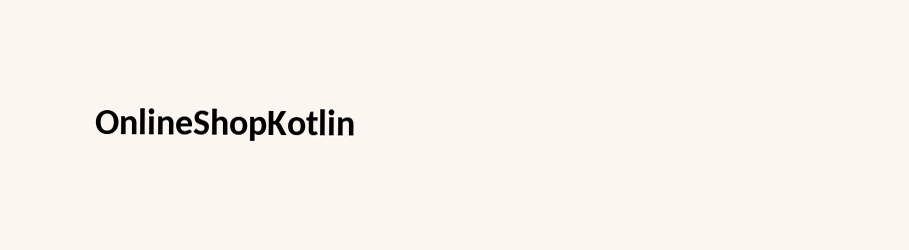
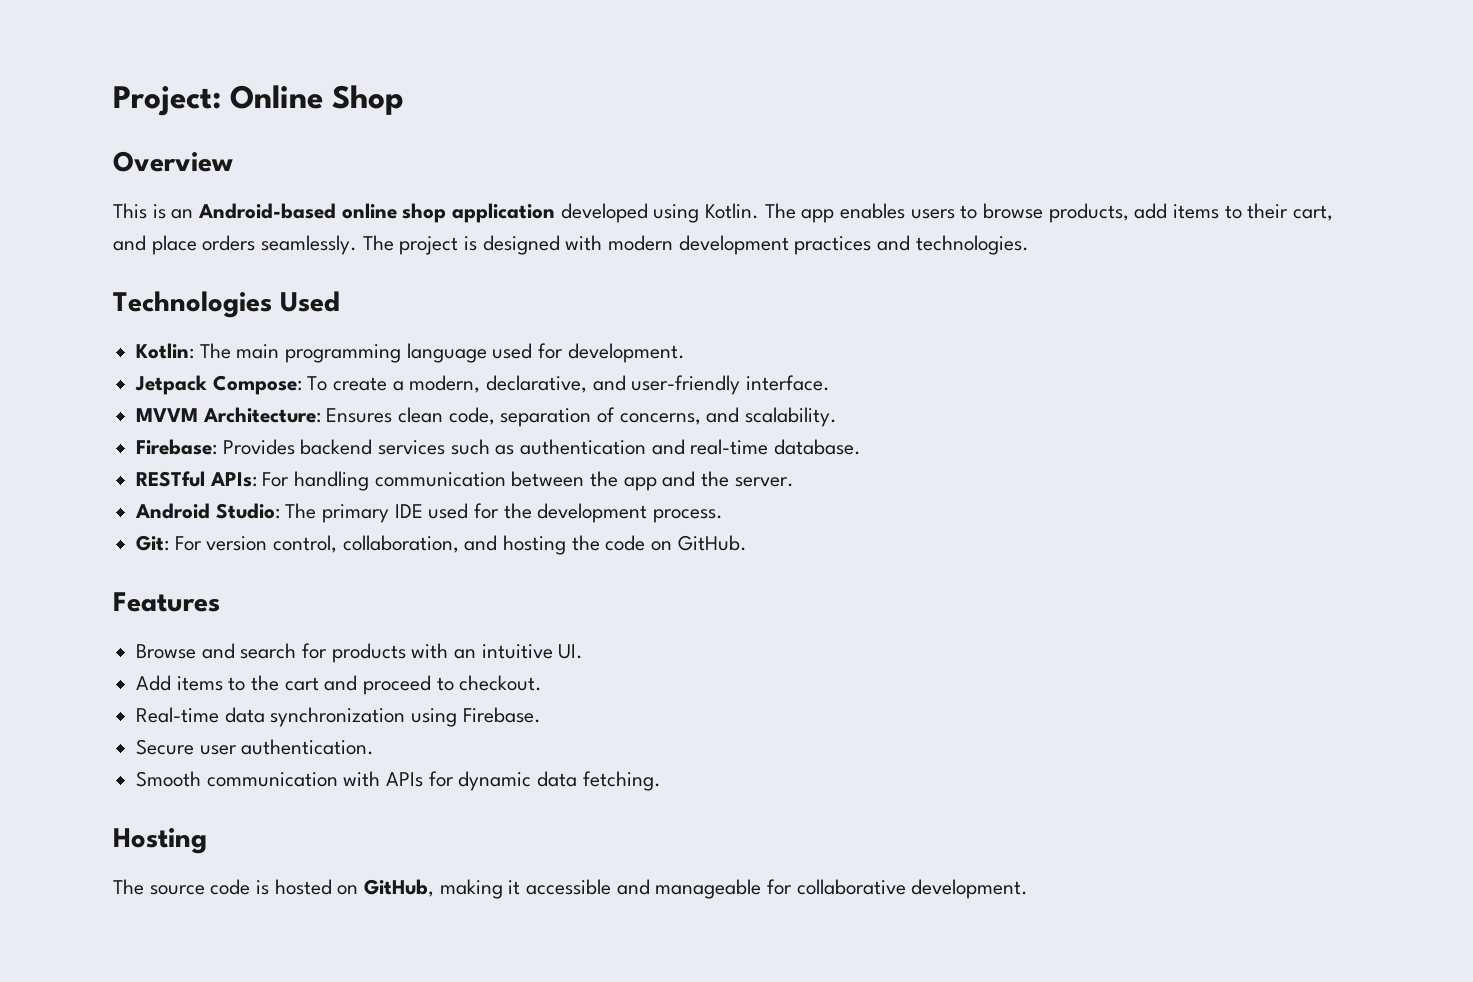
- OnlineShopKotlin
+ Project: Online Shop
+ Overview
+ This is an Android-based online shop application developed using Kotlin. The app enables users to browse products, add items to their cart, and place orders seamlessly. The project is designed with modern development practices and technologies.
+ Technologies Used
+ Kotlin: The main programming language used for development.
+ Jetpack Compose: To create a modern, declarative, and user-friendly interface.
+ MVVM Architecture: Ensures clean code, separation of concerns, and scalability.
+ Firebase: Provides backend services such as authentication and real-time database.
+ RESTful APIs: For handling communication between the app and the server.
+ Android Studio: The primary IDE used for the development process.
+ Git: For version control, collaboration, and hosting the code on GitHub.
+ Features
+ Browse and search for products with an intuitive UI.
+ Add items to the cart and proceed to checkout.
+ Real-time data synchronization using Firebase.
+ Secure user authentication.
+ Smooth communication with APIs for dynamic data fetching.
+ Hosting
+ The source code is hosted on GitHub, making it accessible and manageable for collaborative development.

